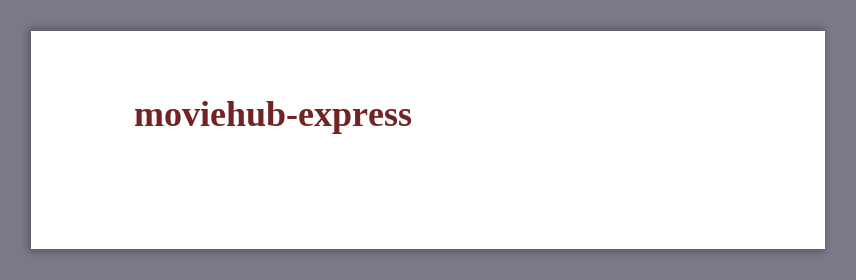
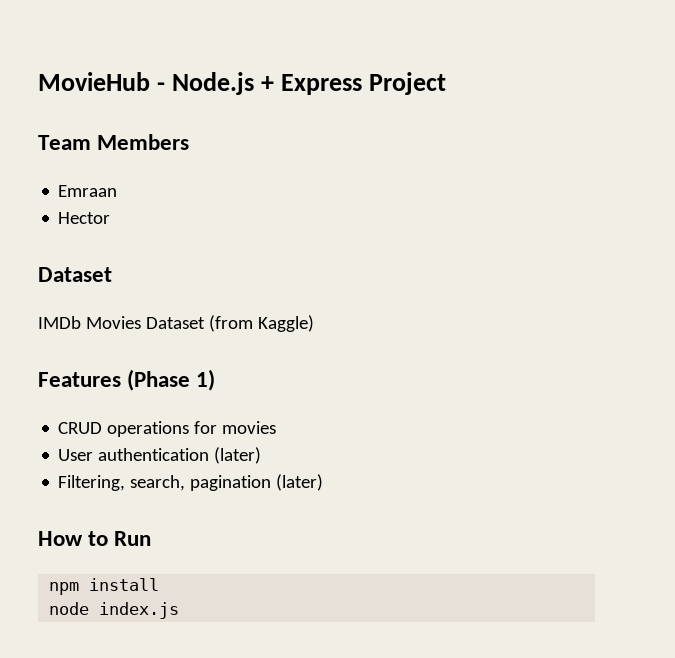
- moviehub-express
+ MovieHub - Node.js + Express Project
+ Team Members
+ Emraan
+ Hector
+ Dataset
+ IMDb Movies Dataset (from Kaggle)
+ Features (Phase 1)
+ CRUD operations for movies
+ User authentication (later)
+ Filtering, search, pagination (later)
+ How to Run
+ npm install
+ node index.js

